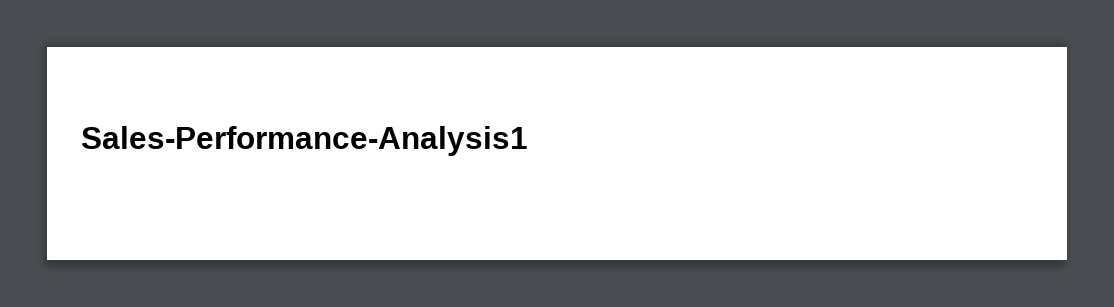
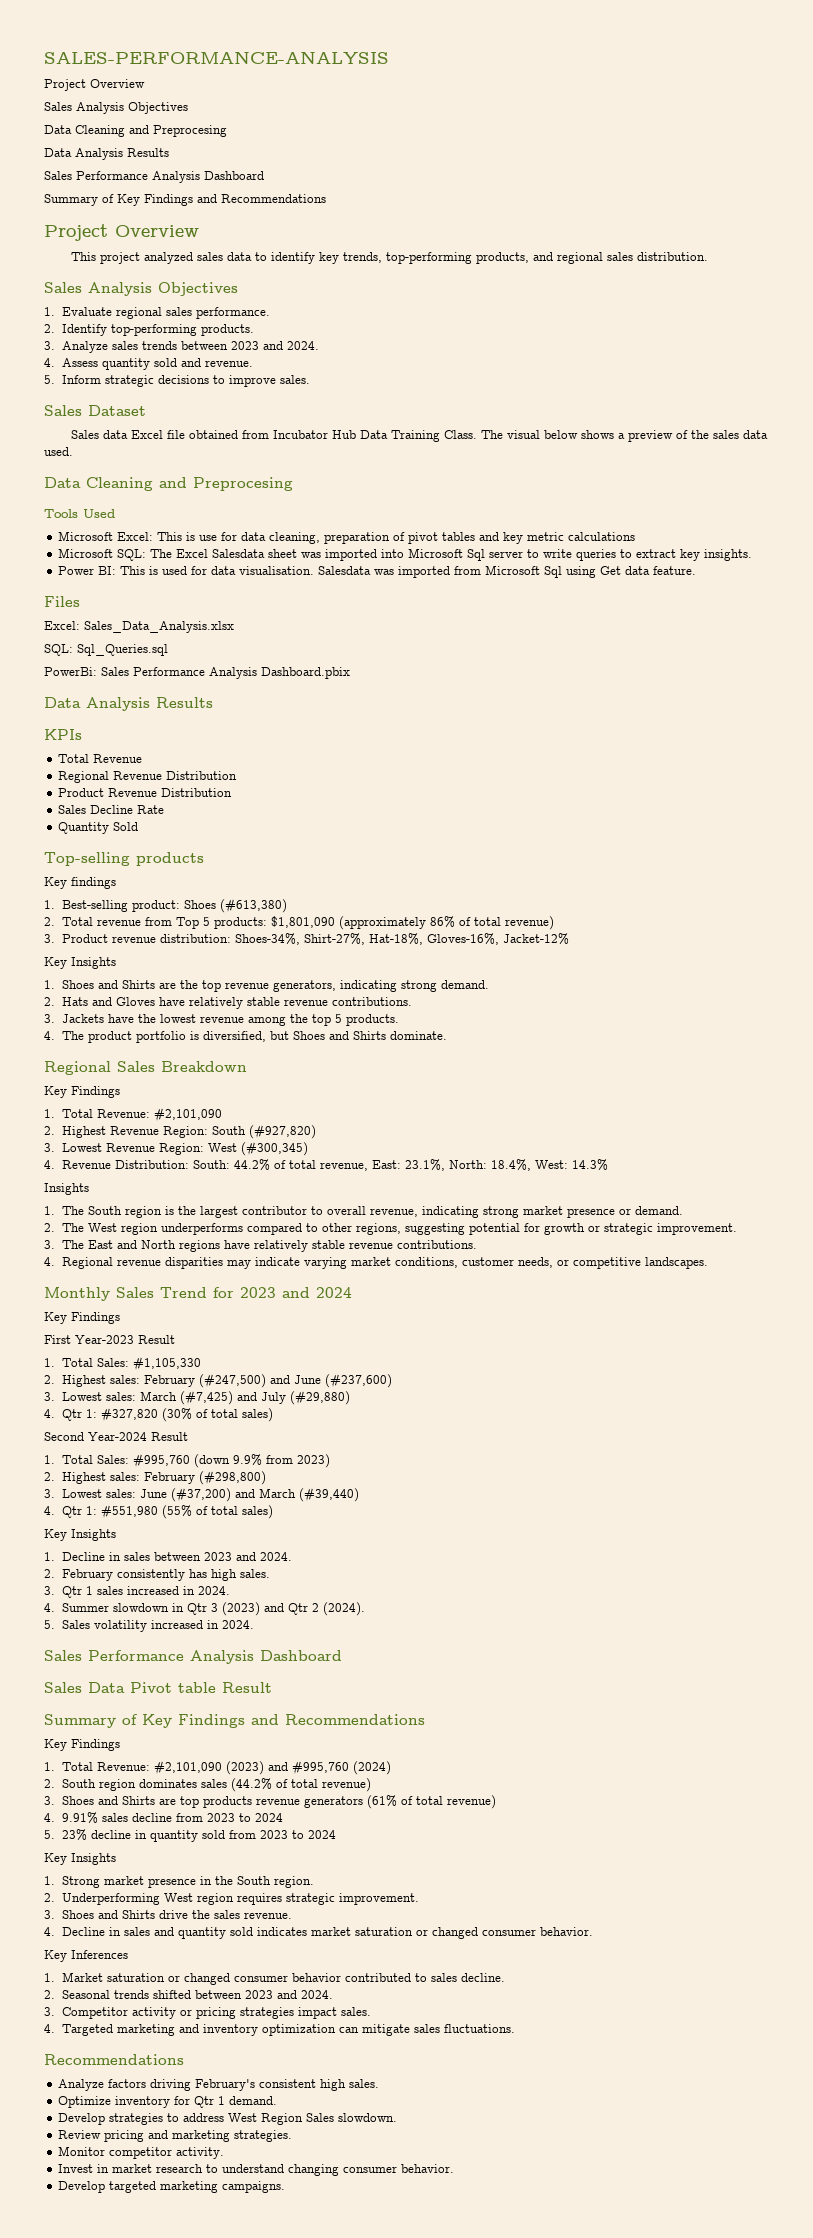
- Sales-Performance-Analysis1
+ SALES-PERFORMANCE-ANALYSIS
+ Project Overview
+ Sales Analysis Objectives
+ Data Cleaning and Preprocesing
+ Data Analysis Results
+ Sales Performance Analysis Dashboard
+ Summary of Key Findings and Recommendations
+ Project Overview
+ This project analyzed sales data to identify key trends, top-performing products, and regional sales distribution.
+ Sales Analysis Objectives
+ 1. Evaluate regional sales performance.
+ 2. Identify top-performing products.
+ 3. Analyze sales trends between 2023 and 2024.
+ 4. Assess quantity sold and revenue.
+ 5. Inform strategic decisions to improve sales.
+ Sales Dataset
+ Sales data Excel file obtained from Incubator Hub Data Training Class. The visual below shows a preview of the sales data used.
+ Data Cleaning and Preprocesing
+ Tools Used
+ Microsoft Excel: This is use for data cleaning, preparation of pivot tables and key metric calculations
+ Microsoft SQL: The Excel Salesdata sheet was imported into Microsoft Sql server to write queries to extract key insights.
+ Power BI: This is used for data visualisation. Salesdata was imported from Microsoft Sql using Get data feature.
+ Files
+ Excel: Sales_Data_Analysis.xlsx
+ SQL: Sql_Queries.sql
+ PowerBi: Sales Performance Analysis Dashboard.pbix
+ Data Analysis Results
+ KPIs
+ Total Revenue
+ Regional Revenue Distribution
+ Product Revenue Distribution
+ Sales Decline Rate
+ Quantity Sold
+ Top-selling products
+ Key findings
+ 1. Best-selling product: Shoes (#613,380)
+ 2. Total revenue from Top 5 products: $1,801,090 (approximately 86% of total revenue)
+ 3. Product revenue distribution: Shoes-34%, Shirt-27%, Hat-18%, Gloves-16%, Jacket-12%
+ Key Insights
+ 1. Shoes and Shirts are the top revenue generators, indicating strong demand.
+ 2. Hats and Gloves have relatively stable revenue contributions.
+ 3. Jackets have the lowest revenue among the top 5 products.
+ 4. The product portfolio is diversified, but Shoes and Shirts dominate.
+ Regional Sales Breakdown
+ Key Findings
+ 1. Total Revenue: #2,101,090
+ 2. Highest Revenue Region: South (#927,820)
+ 3. Lowest Revenue Region: West (#300,345)
+ 4. Revenue Distribution: South: 44.2% of total revenue, East: 23.1%, North: 18.4%, West: 14.3%
+ Insights
+ 1. The South region is the largest contributor to overall revenue, indicating strong market presence or demand.
+ 2. The West region underperforms compared to other regions, suggesting potential for growth or strategic improvement.
+ 3. The East and North regions have relatively stable revenue contributions.
+ 4. Regional revenue disparities may indicate varying market conditions, customer needs, or competitive landscapes.
+ Monthly Sales Trend for 2023 and 2024
+ Key Findings
+ First Year-2023 Result
+ 1. Total Sales: #1,105,330
+ 2. Highest sales: February (#247,500) and June (#237,600)
+ 3. Lowest sales: March (#7,425) and July (#29,880)
+ 4. Qtr 1: #327,820 (30% of total sales)
+ Second Year-2024 Result
+ 1. Total Sales: #995,760 (down 9.9% from 2023)
+ 2. Highest sales: February (#298,800)
+ 3. Lowest sales: June (#37,200) and March (#39,440)
+ 4. Qtr 1: #551,980 (55% of total sales)
+ Key Insights
+ 1. Decline in sales between 2023 and 2024.
+ 2. February consistently has high sales.
+ 3. Qtr 1 sales increased in 2024.
+ 4. Summer slowdown in Qtr 3 (2023) and Qtr 2 (2024).
+ 5. Sales volatility increased in 2024.
+ Sales Performance Analysis Dashboard
+ Sales Data Pivot table Result
+ Summary of Key Findings and Recommendations
+ Key Findings
+ 1. Total Revenue: #2,101,090 (2023) and #995,760 (2024)
+ 2. South region dominates sales (44.2% of total revenue)
+ 3. Shoes and Shirts are top products revenue generators (61% of total revenue)
+ 4. 9.91% sales decline from 2023 to 2024
+ 5. 23% decline in quantity sold from 2023 to 2024
+ Key Insights
+ 1. Strong market presence in the South region.
+ 2. Underperforming West region requires strategic improvement.
+ 3. Shoes and Shirts drive the sales revenue.
+ 4. Decline in sales and quantity sold indicates market saturation or changed consumer behavior.
+ Key Inferences
+ 1. Market saturation or changed consumer behavior contributed to sales decline.
+ 2. Seasonal trends shifted between 2023 and 2024.
+ 3. Competitor activity or pricing strategies impact sales.
+ 4. Targeted marketing and inventory optimization can mitigate sales fluctuations.
+ Recommendations
+ Analyze factors driving February's consistent high sales.
+ Optimize inventory for Qtr 1 demand.
+ Develop strategies to address West Region Sales slowdown.
+ Review pricing and marketing strategies.
+ Monitor competitor activity.
+ Invest in market research to understand changing consumer behavior.
+ Develop targeted marketing campaigns.

